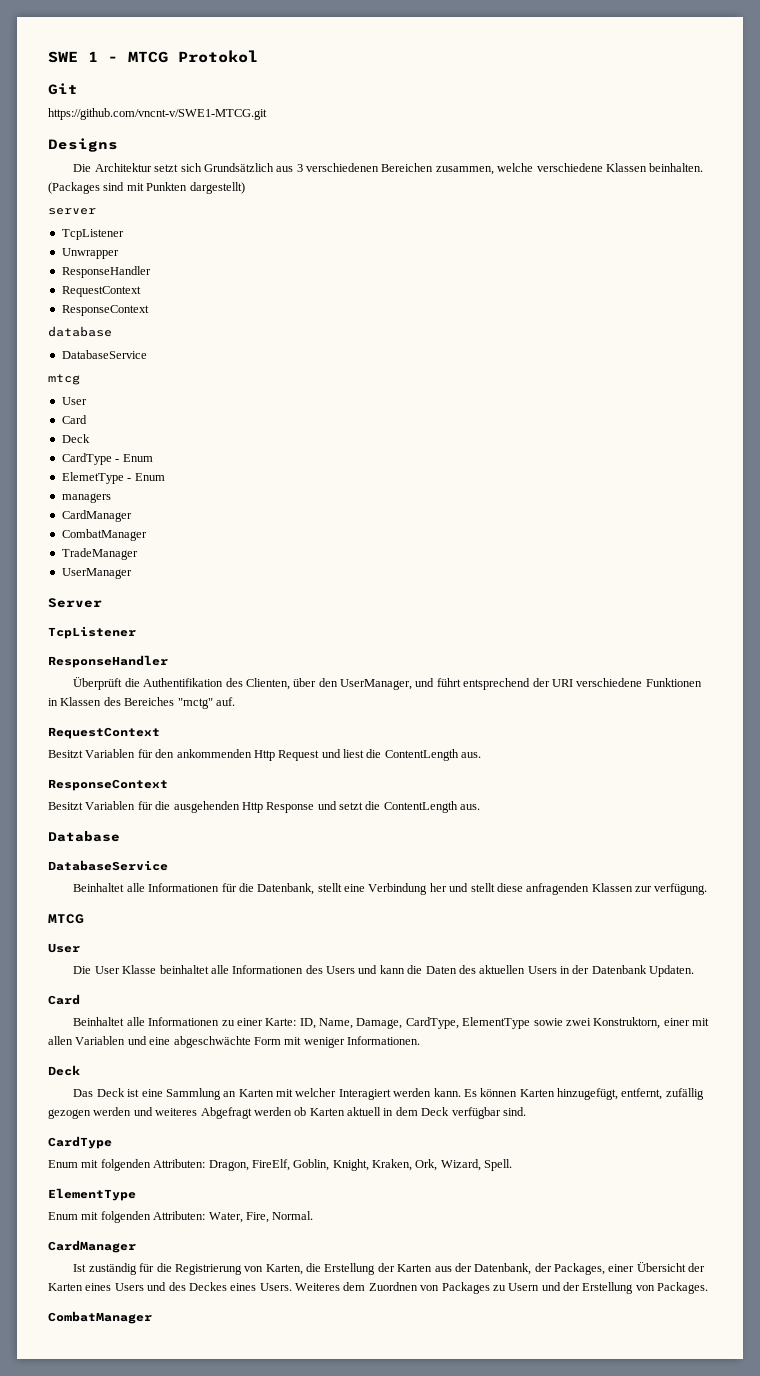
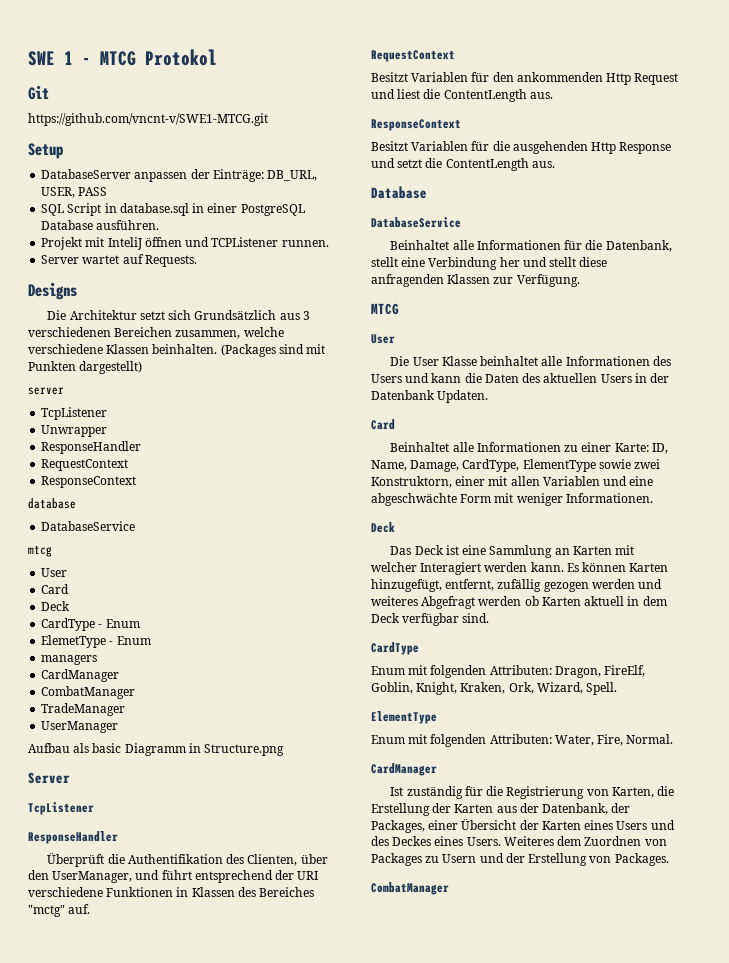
+ Setup
+ DatabaseServer anpassen der Einträge: DB_URL, USER, PASS
+ SQL Script in database.sql in einer PostgreSQL Database ausführen.
+ Projekt mit InteliJ öffnen und TCPListener runnen.
+ Server wartet auf Requests.
+ Aufbau als basic Diagramm in Structure.png
- Beinhaltet alle Informationen für die Datenbank, stellt eine Verbindung her und stellt diese anfragenden Klassen zur verfügung.
+ Beinhaltet alle Informationen für die Datenbank, stellt eine Verbindung her und stellt diese anfragenden Klassen zur Verfügung.

